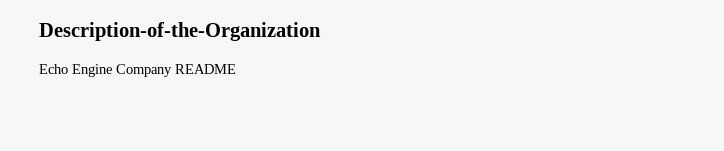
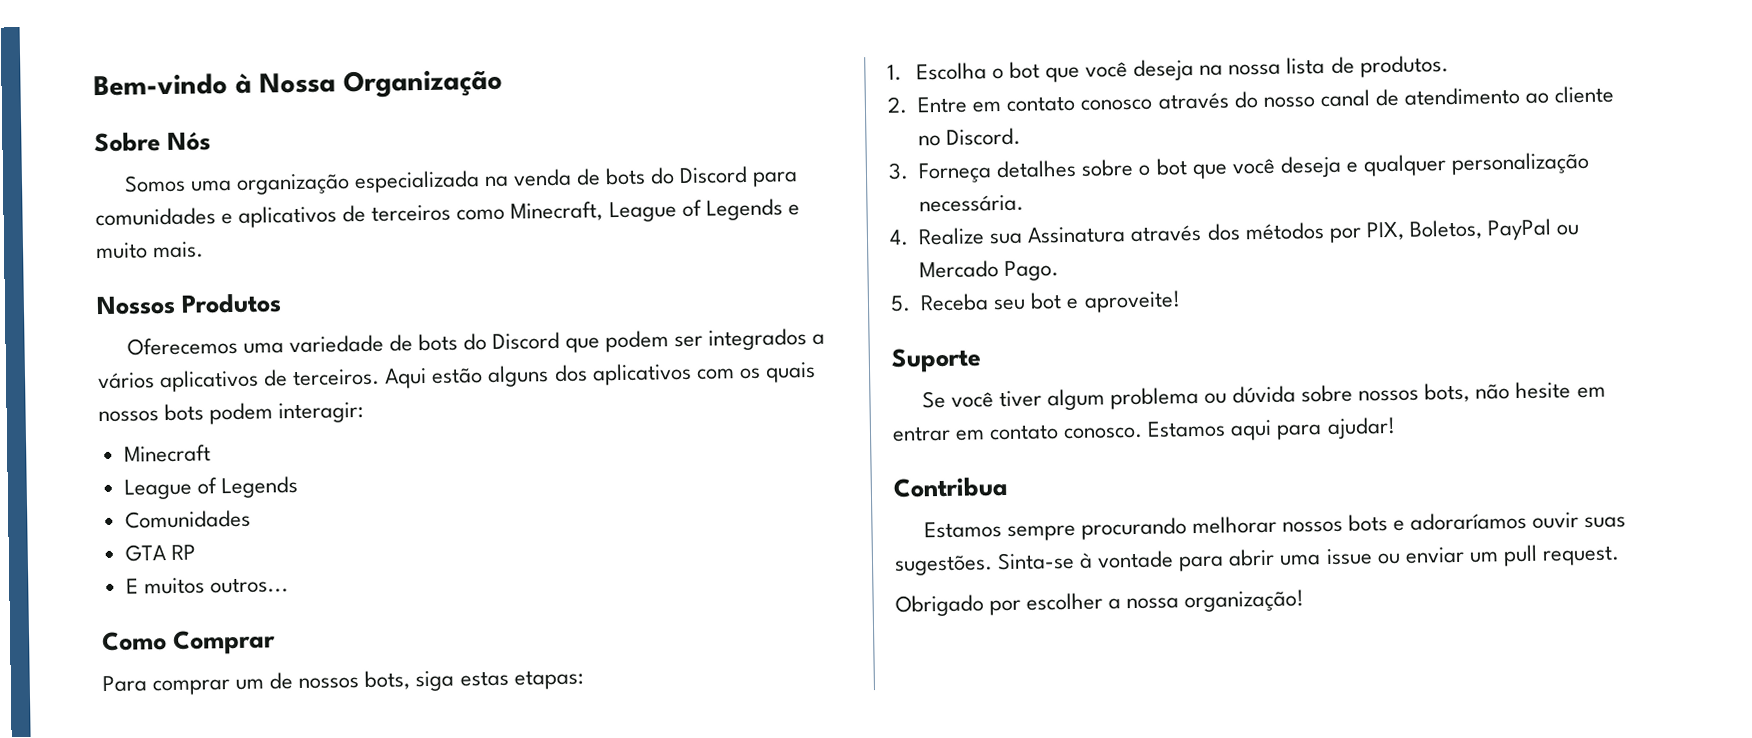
- Description-of-the-Organization
- Echo Engine Company README
+ Bem-vindo à Nossa Organização
+ Sobre Nós
+ Somos uma organização especializada na venda de bots do Discord para comunidades e aplicativos de terceiros como Minecraft, League of Legends e muito mais.
+ Nossos Produtos
+ Oferecemos uma variedade de bots do Discord que podem ser integrados a vários aplicativos de terceiros. Aqui estão alguns dos aplicativos com os quais nossos bots podem interagir:
+ Minecraft
+ League of Legends
+ Comunidades
+ GTA RP
+ E muitos outros...
+ Como Comprar
+ Para comprar um de nossos bots, siga estas etapas:
+ 1. Escolha o bot que você deseja na nossa lista de produtos.
+ 2. Entre em contato conosco através do nosso canal de atendimento ao cliente no Discord.
+ 3. Forneça detalhes sobre o bot que você deseja e qualquer personalização necessária.
+ 4. Realize sua Assinatura através dos métodos por PIX, Boletos, PayPal ou Mercado Pago.
+ 5. Receba seu bot e aproveite!
+ Suporte
+ Se você tiver algum problema ou dúvida sobre nossos bots, não hesite em entrar em contato conosco. Estamos aqui para ajudar!
+ Contribua
+ Estamos sempre procurando melhorar nossos bots e adoraríamos ouvir suas sugestões. Sinta-se à vontade para abrir uma issue ou enviar um pull request.
+ Obrigado por escolher a nossa organização!

